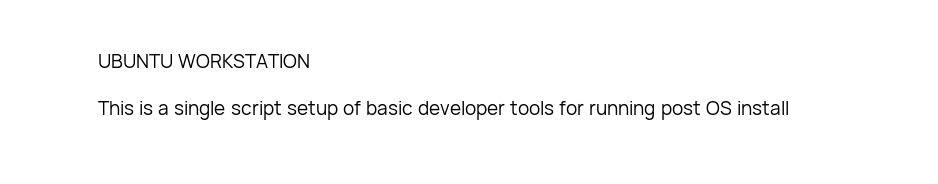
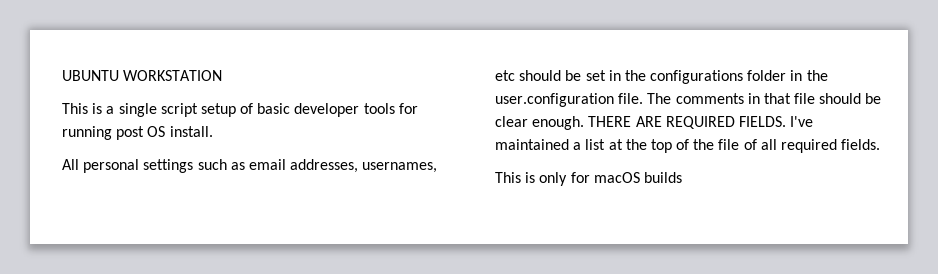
- This is a single script setup of basic developer tools for running post OS install
+ This is a single script setup of basic developer tools for running post OS install.
+ All personal settings such as email addresses, usernames, etc should be set in the configurations folder in the user.configuration file. The comments in that file should be clear enough. THERE ARE REQUIRED FIELDS. I've maintained a list at the top of the file of all required fields.
+ This is only for macOS builds

